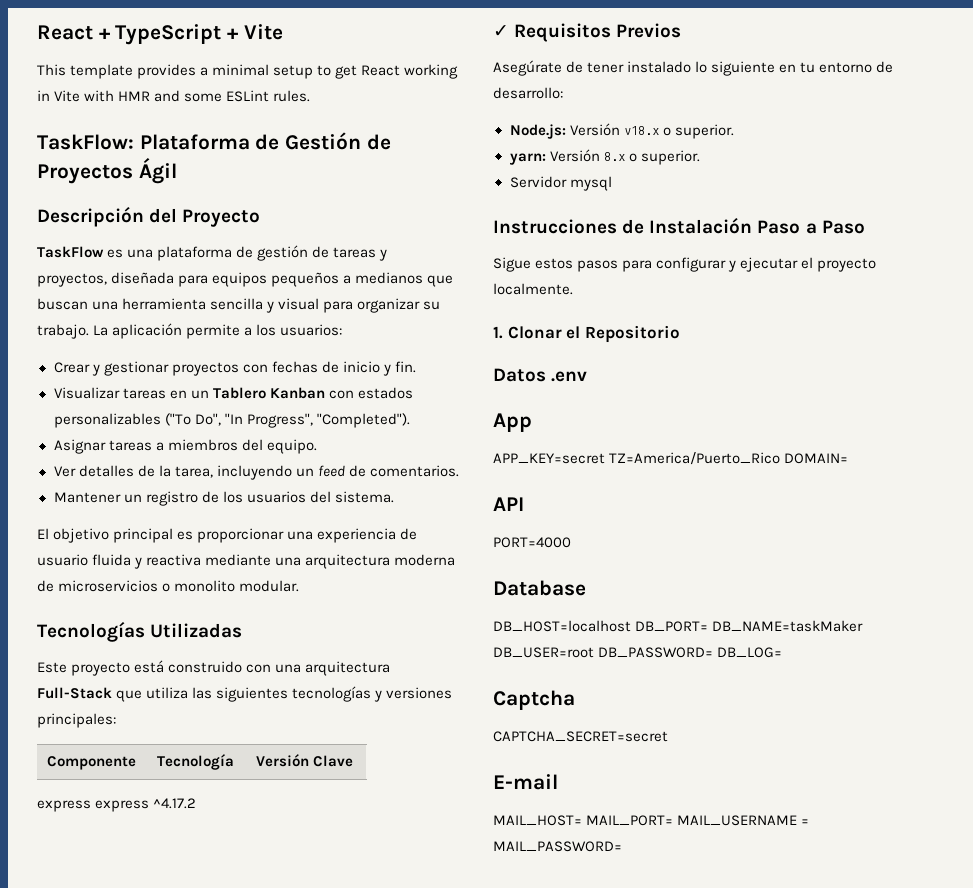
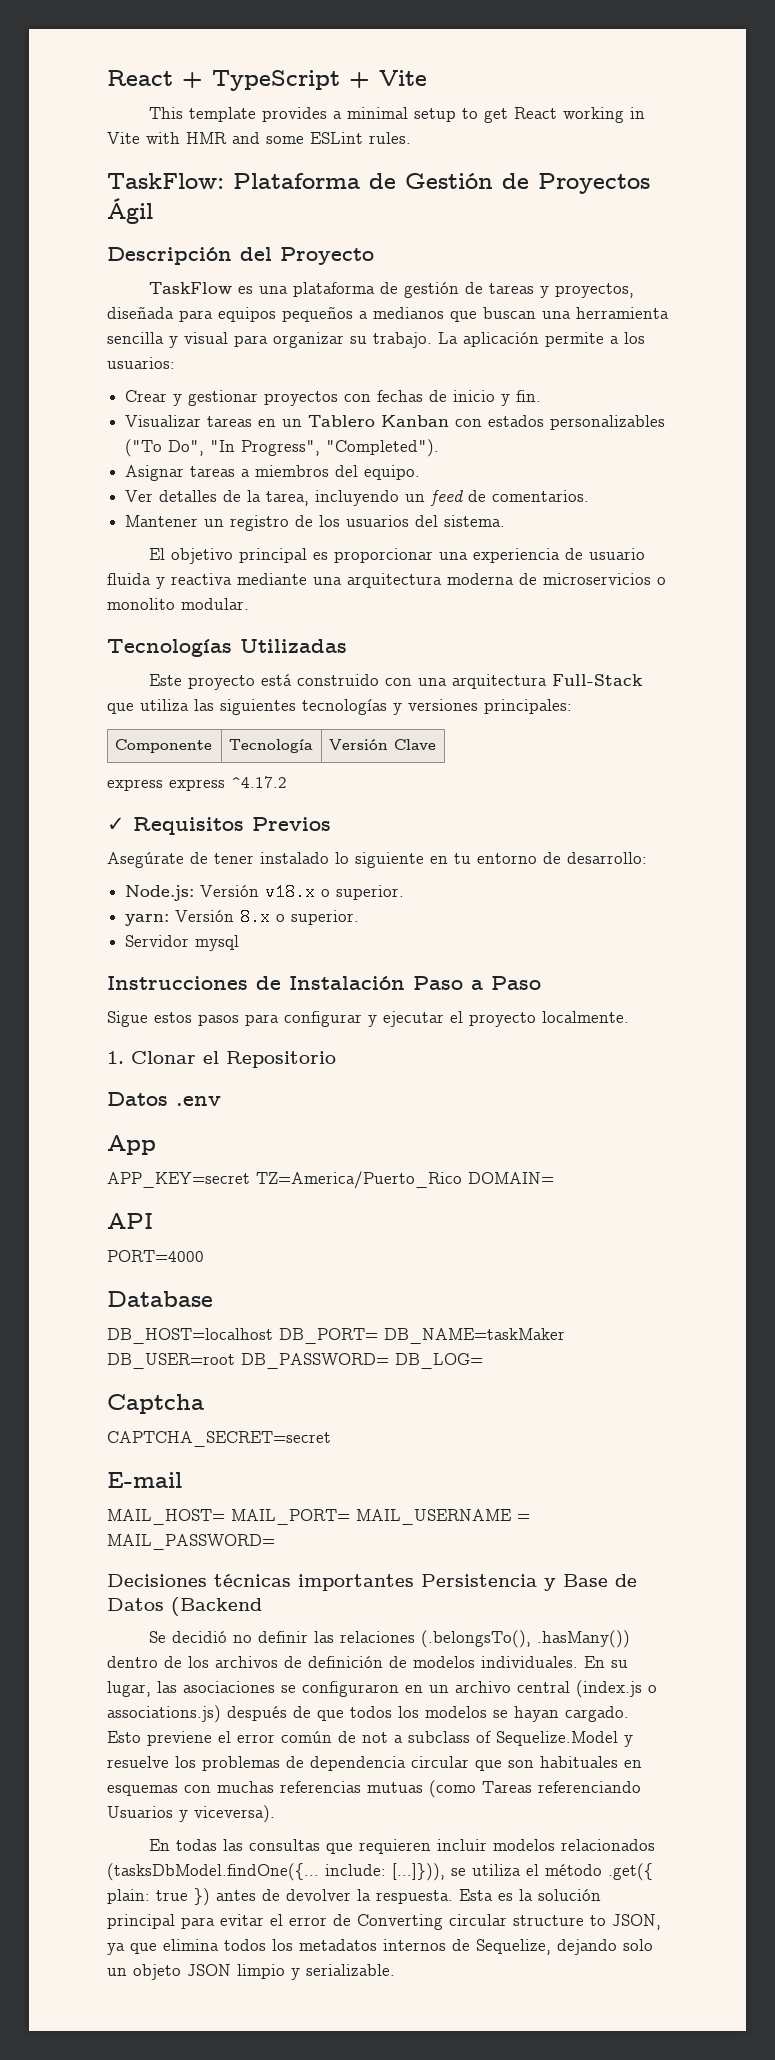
+ Decisiones técnicas importantes Persistencia y Base de Datos (Backend
+ Se decidió no definir las relaciones (.belongsTo(), .hasMany()) dentro de los archivos de definición de modelos individuales. En su lugar, las asociaciones se configuraron en un archivo central (index.js o associations.js) después de que todos los modelos se hayan cargado. Esto previene el error común de not a subclass of Sequelize.Model y resuelve los problemas de dependencia circular que son habituales en esquemas con muchas referencias mutuas (como Tareas referenciando Usuarios y viceversa).
+ En todas las consultas que requieren incluir modelos relacionados (tasksDbModel.findOne({... include: [...]})), se utiliza el método .get({ plain: true }) antes de devolver la respuesta. Esta es la solución principal para evitar el error de Converting circular structure to JSON, ya que elimina todos los metadatos internos de Sequelize, dejando solo un objeto JSON limpio y serializable.

